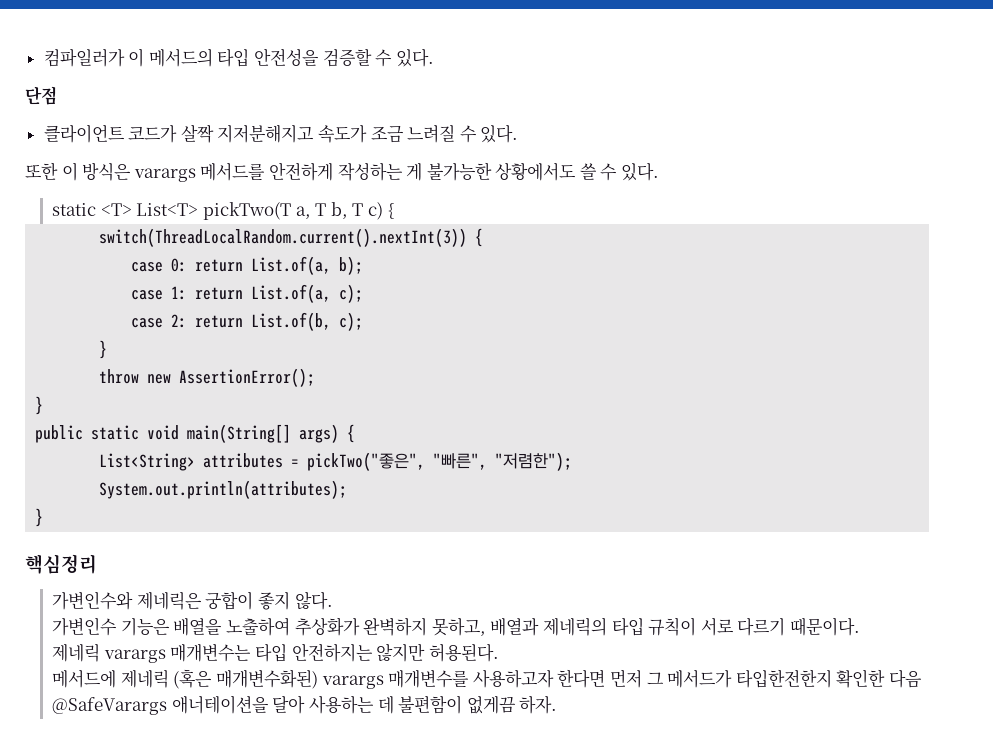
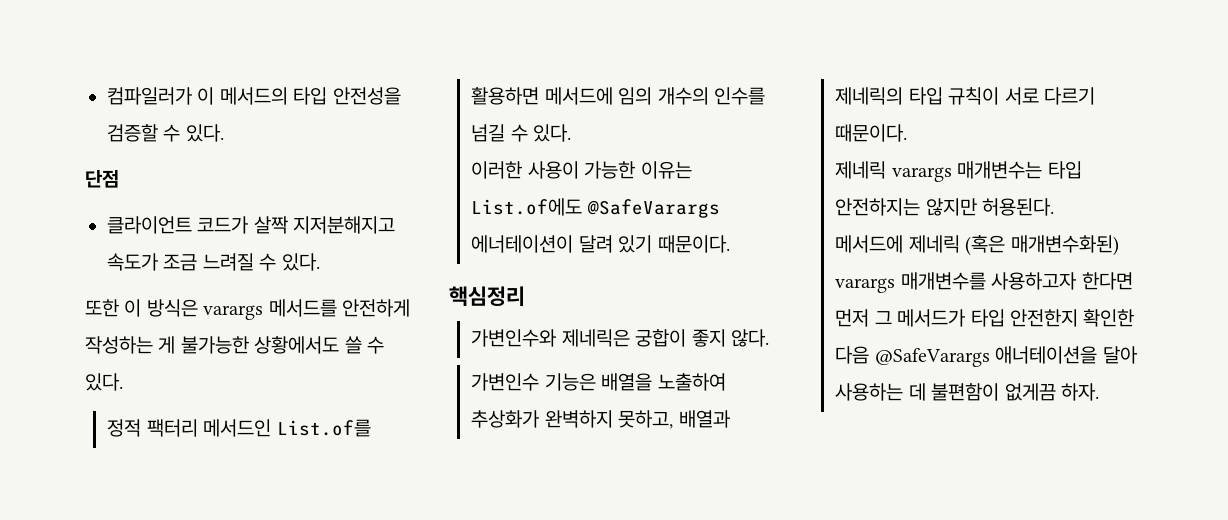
- static <T> List<T> pickTwo(T a, T b, T c) {
- switch(ThreadLocalRandom.current().nextInt(3)) {
- case 0: return List.of(a, b);
- case 1: return List.of(a, c);
- case 2: return List.of(b, c);
- }
- throw new AssertionError();
- }
- public static void main(String[] args) {
- List<String> attributes = pickTwo("좋은", "빠른", "저렴한");
- System.out.println(attributes);
- }
+ 정적 팩터리 메서드인 List.of를 활용하면 메서드에 임의 개수의 인수를 넘길 수 있다.
+ 이러한 사용이 가능한 이유는 List.of에도 @SafeVarargs 에너테이션이 달려 있기 때문이다.
- 메서드에 제네릭 (혹은 매개변수화된) varargs 매개변수를 사용하고자 한다면 먼저 그 메서드가 타입한전한지 확인한 다음 @SafeVarargs 애너테이션을 달아 사용하는 데 불편함이 없게끔 하자.
+ 메서드에 제네릭 (혹은 매개변수화된) varargs 매개변수를 사용하고자 한다면 먼저 그 메서드가 타입 안전한지 확인한 다음 @SafeVarargs 애너테이션을 달아 사용하는 데 불편함이 없게끔 하자.

